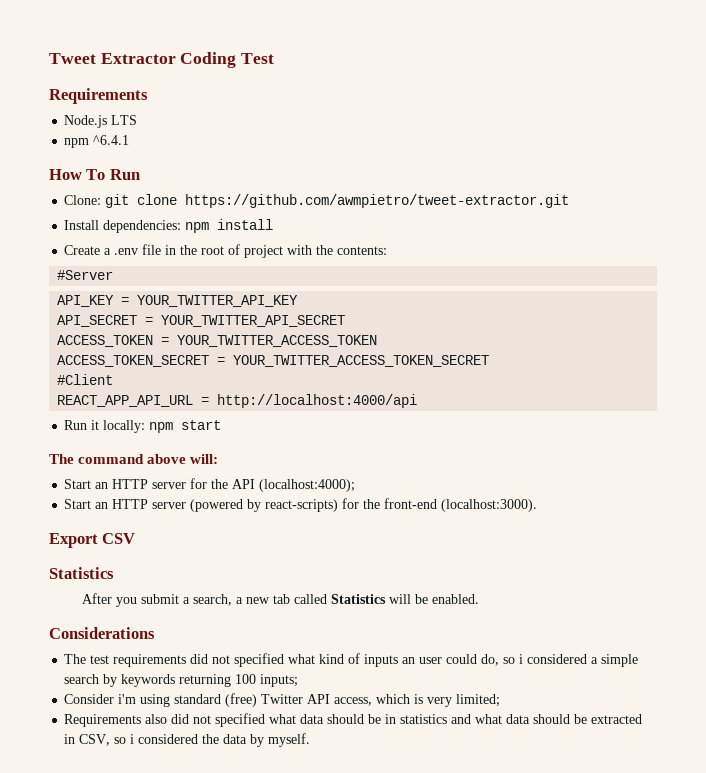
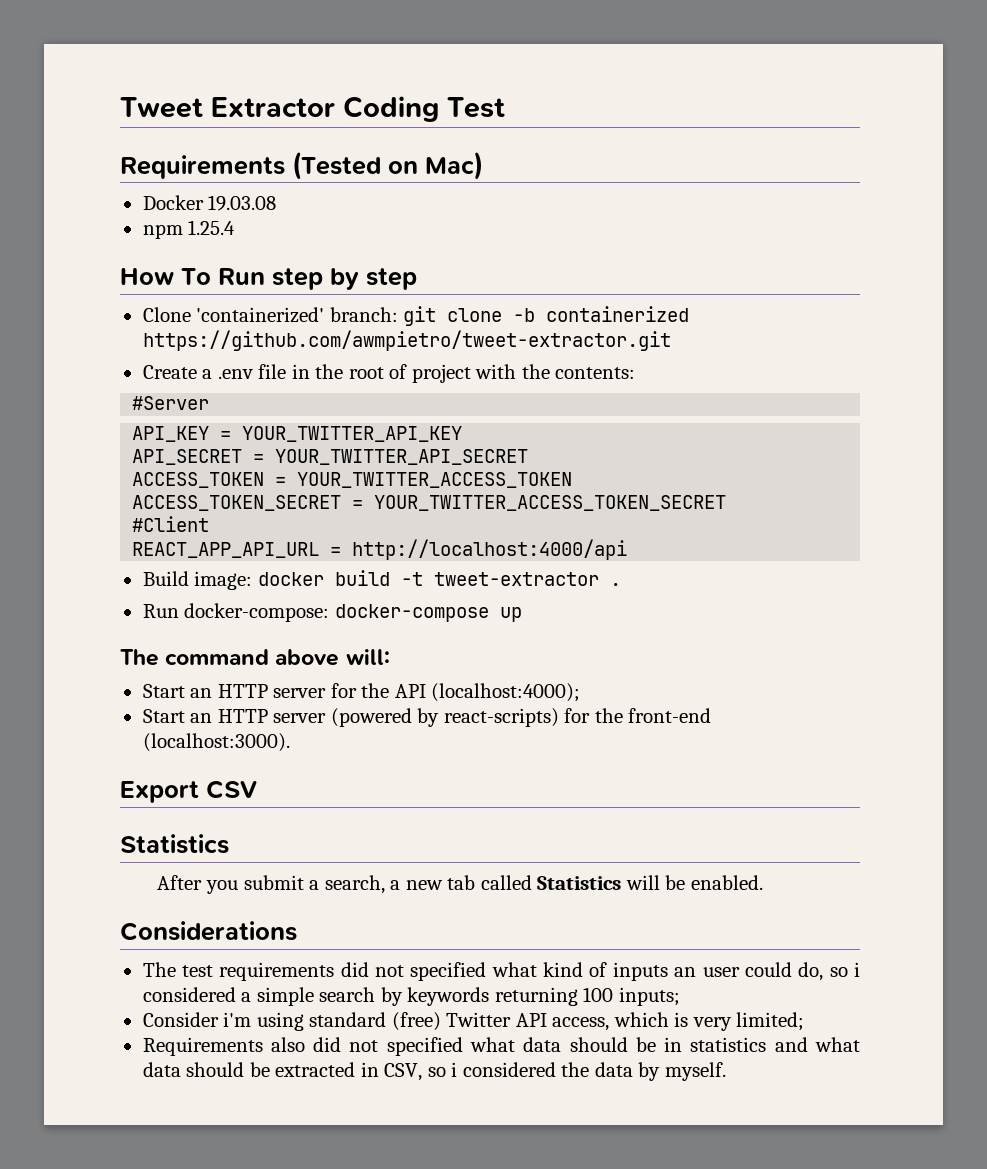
  Tweet Extractor Coding Test
- Requirements
- Node.js LTS
- npm ^6.4.1
+ Requirements (Tested on Mac)
+ Docker 19.03.08
+ npm 1.25.4
- How To Run
- Clone: git clone https://github.com/awmpietro/tweet-extractor.git
- Install dependencies: npm install
+ How To Run step by step
+ Clone 'containerized' branch: git clone -b containerized https://github.com/awmpietro/tweet-extractor.git
- Run it locally: npm start
+ Build image: docker build -t tweet-extractor .
+ Run docker-compose: docker-compose up

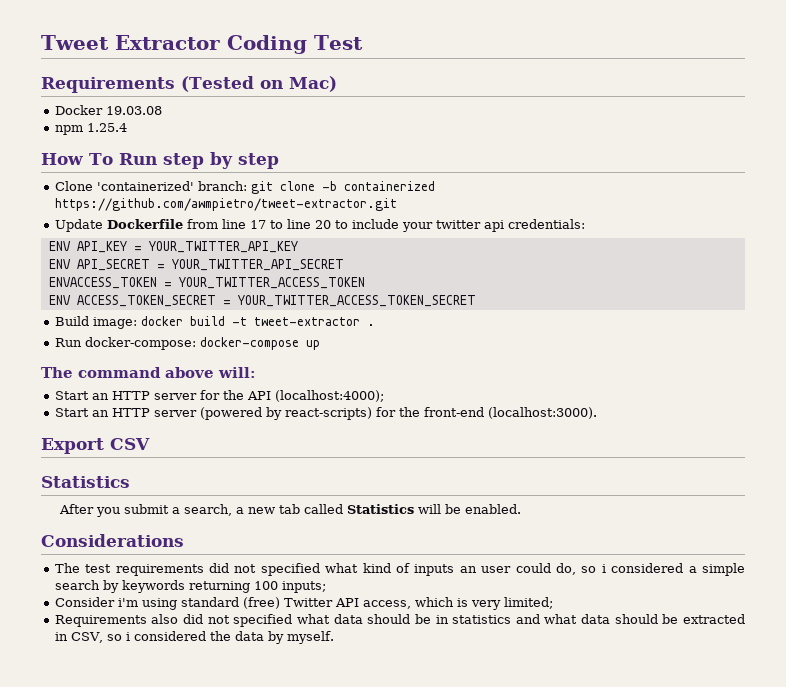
- Create a .env file in the root of project with the contents:
- #Server
- API_KEY = YOUR_TWITTER_API_KEY
+ Update Dockerfile from line 17 to line 20 to include your twitter api credentials:
+ ENV API_KEY = YOUR_TWITTER_API_KEY
- API_SECRET = YOUR_TWITTER_API_SECRET
+ ENV API_SECRET = YOUR_TWITTER_API_SECRET
- ACCESS_TOKEN = YOUR_TWITTER_ACCESS_TOKEN
+ ENVACCESS_TOKEN = YOUR_TWITTER_ACCESS_TOKEN
- ACCESS_TOKEN_SECRET = YOUR_TWITTER_ACCESS_TOKEN_SECRET
+ ENV ACCESS_TOKEN_SECRET = YOUR_TWITTER_ACCESS_TOKEN_SECRET
- #Client
- REACT_APP_API_URL = http://localhost:4000/api

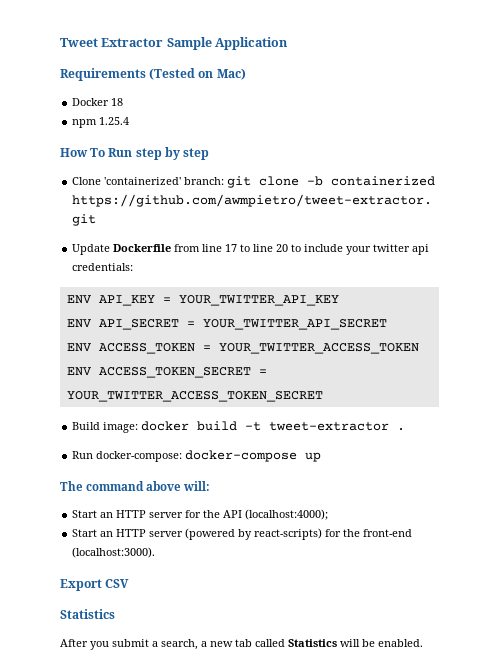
- Tweet Extractor Coding Test
+ Tweet Extractor Sample Application
- Docker 19.03.08
+ Docker 18
- ENVACCESS_TOKEN = YOUR_TWITTER_ACCESS_TOKEN
+ ENV ACCESS_TOKEN = YOUR_TWITTER_ACCESS_TOKEN
- Considerations
- The test requirements did not specified what kind of inputs an user could do, so i considered a simple search by keywords returning 100 inputs;
- Consider i'm using standard (free) Twitter API access, which is very limited;
- Requirements also did not specified what data should be in statistics and what data should be extracted in CSV, so i considered the data by myself.

